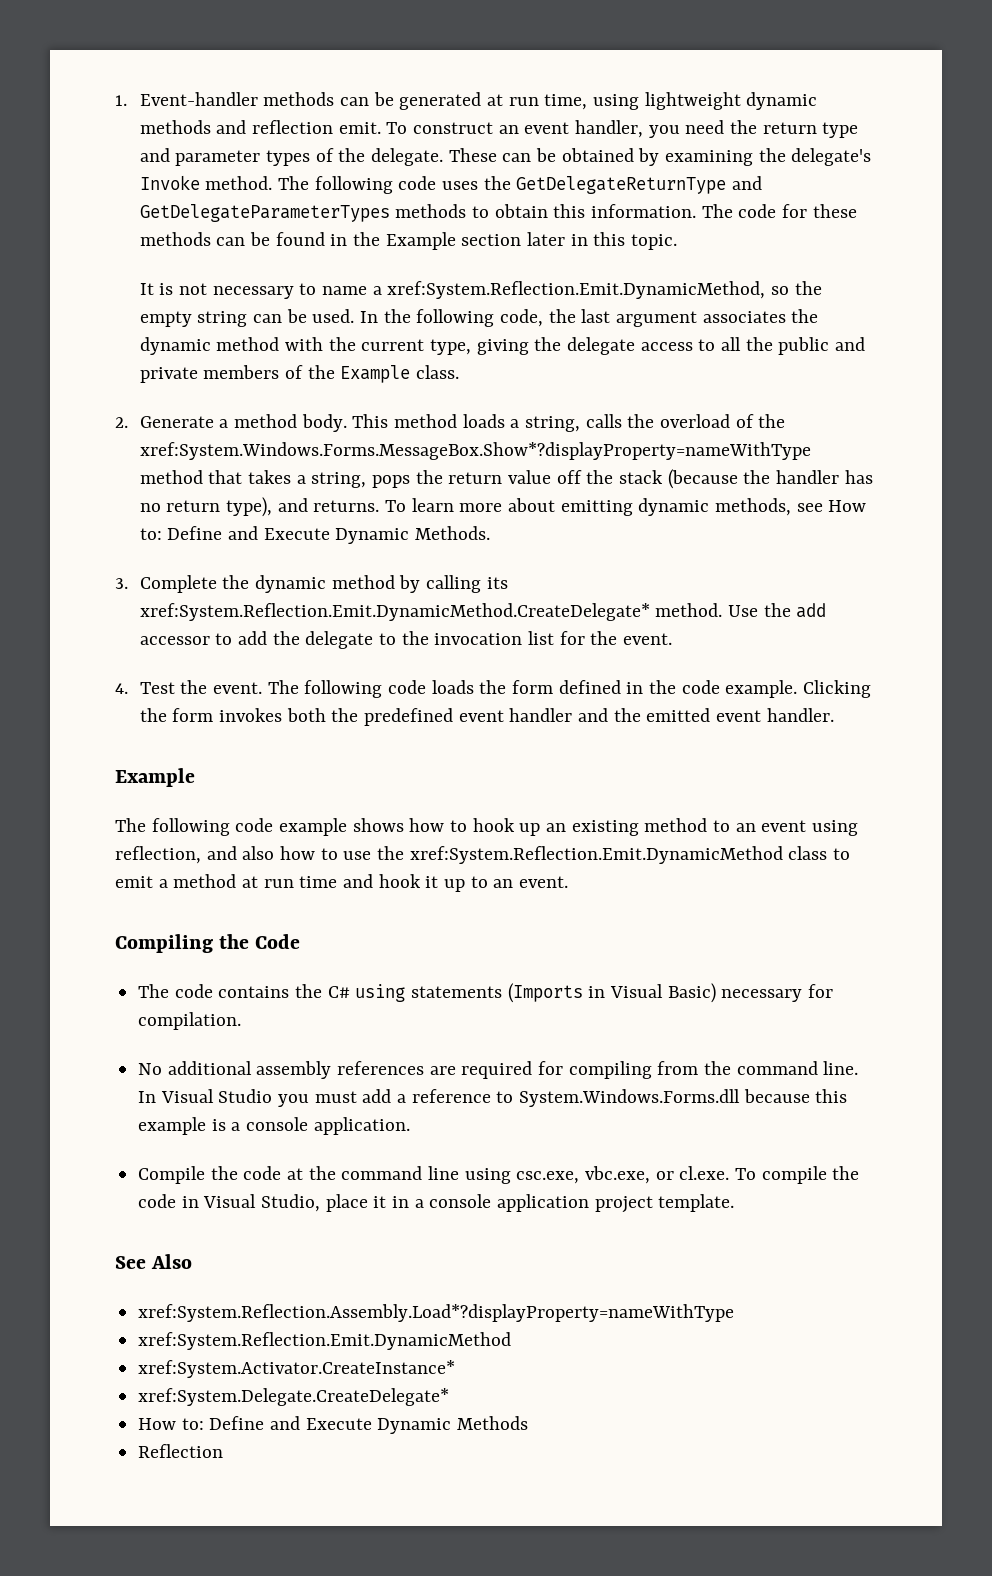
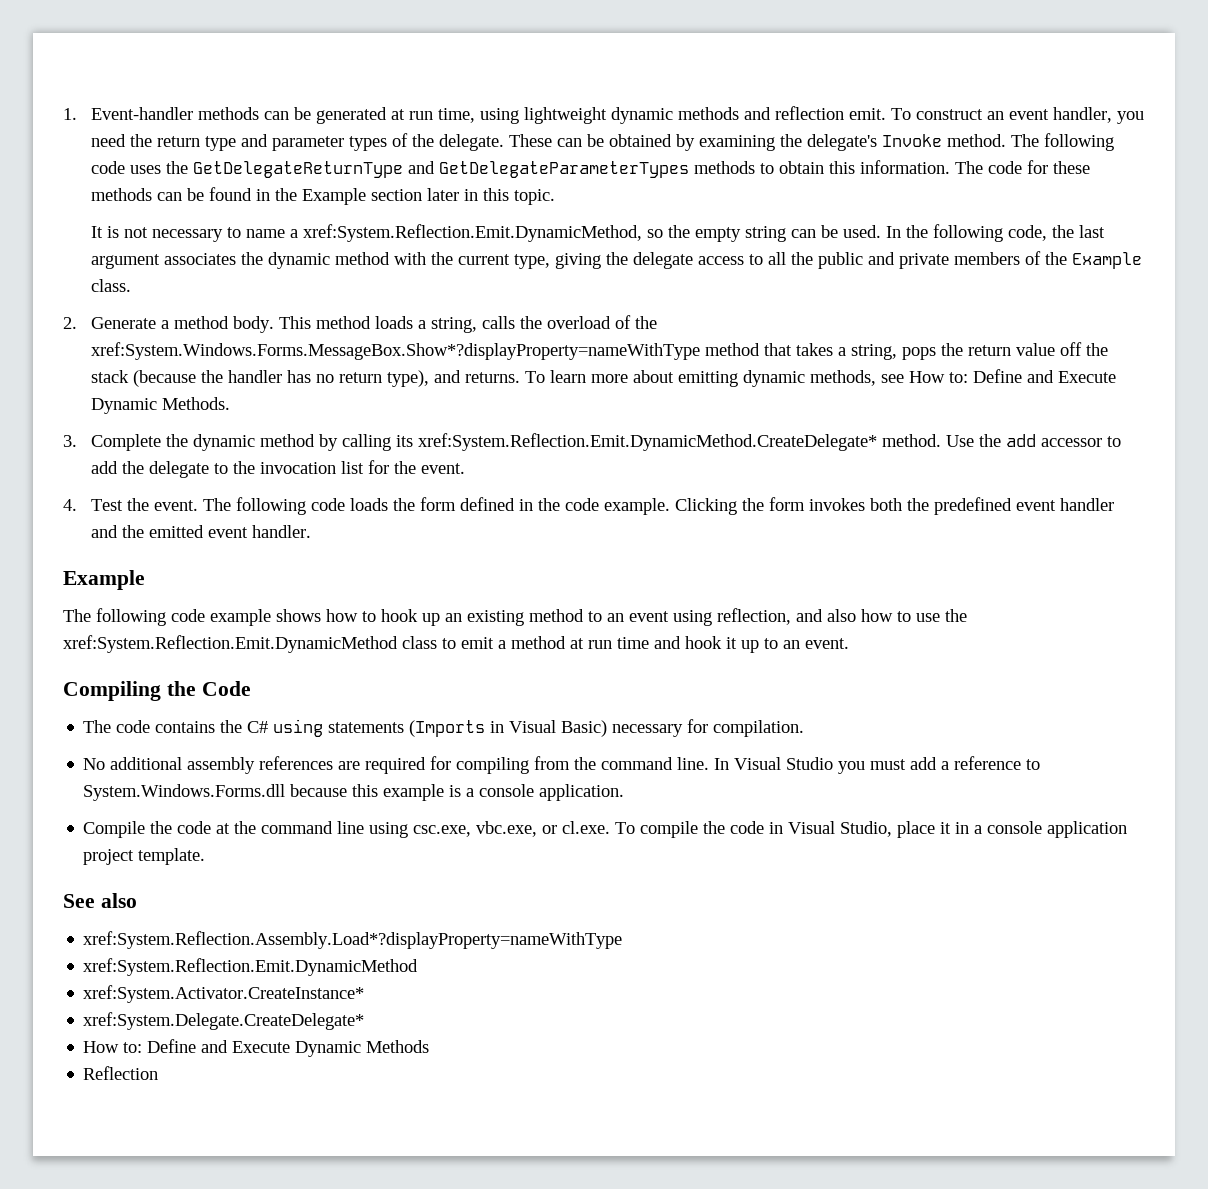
- See Also
+ See also

